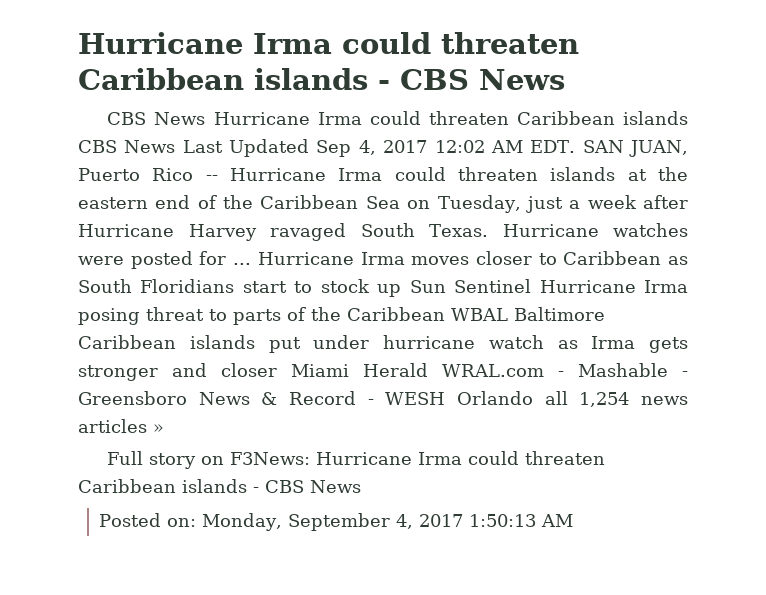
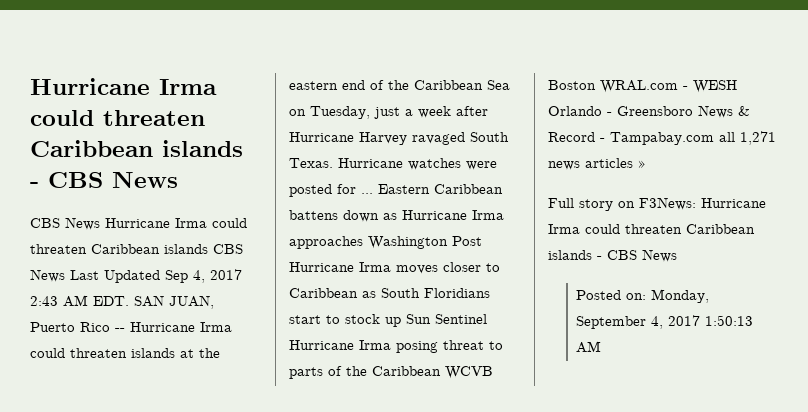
- CBS News Hurricane Irma could threaten Caribbean islands CBS News Last Updated Sep 4, 2017 12:02 AM EDT. SAN JUAN, Puerto Rico -- Hurricane Irma could threaten islands at the eastern end of the Caribbean Sea on Tuesday, just a week after Hurricane Harvey ravaged South Texas.
+ CBS News Hurricane Irma could threaten Caribbean islands CBS News Last Updated Sep 4, 2017 2:43 AM EDT. SAN JUAN, Puerto Rico -- Hurricane Irma could threaten islands at the eastern end of the Caribbean Sea on Tuesday, just a week after Hurricane Harvey ravaged South Texas.
- Hurricane Irma moves closer to Caribbean as South Floridians start to stock up Sun Sentinel Hurricane Irma posing threat to parts of the Caribbean WBAL Baltimore Caribbean islands put under hurricane watch as Irma gets stronger and closer Miami Herald WRAL.com - Mashable - Greensboro News & Record - WESH Orlando all 1,254 news articles »
+ Eastern Caribbean battens down as Hurricane Irma approaches Washington Post Hurricane Irma moves closer to Caribbean as South Floridians start to stock up Sun Sentinel Hurricane Irma posing threat to parts of the Caribbean WCVB Boston WRAL.com - WESH Orlando - Greensboro News & Record - Tampabay.com all 1,271 news articles »

